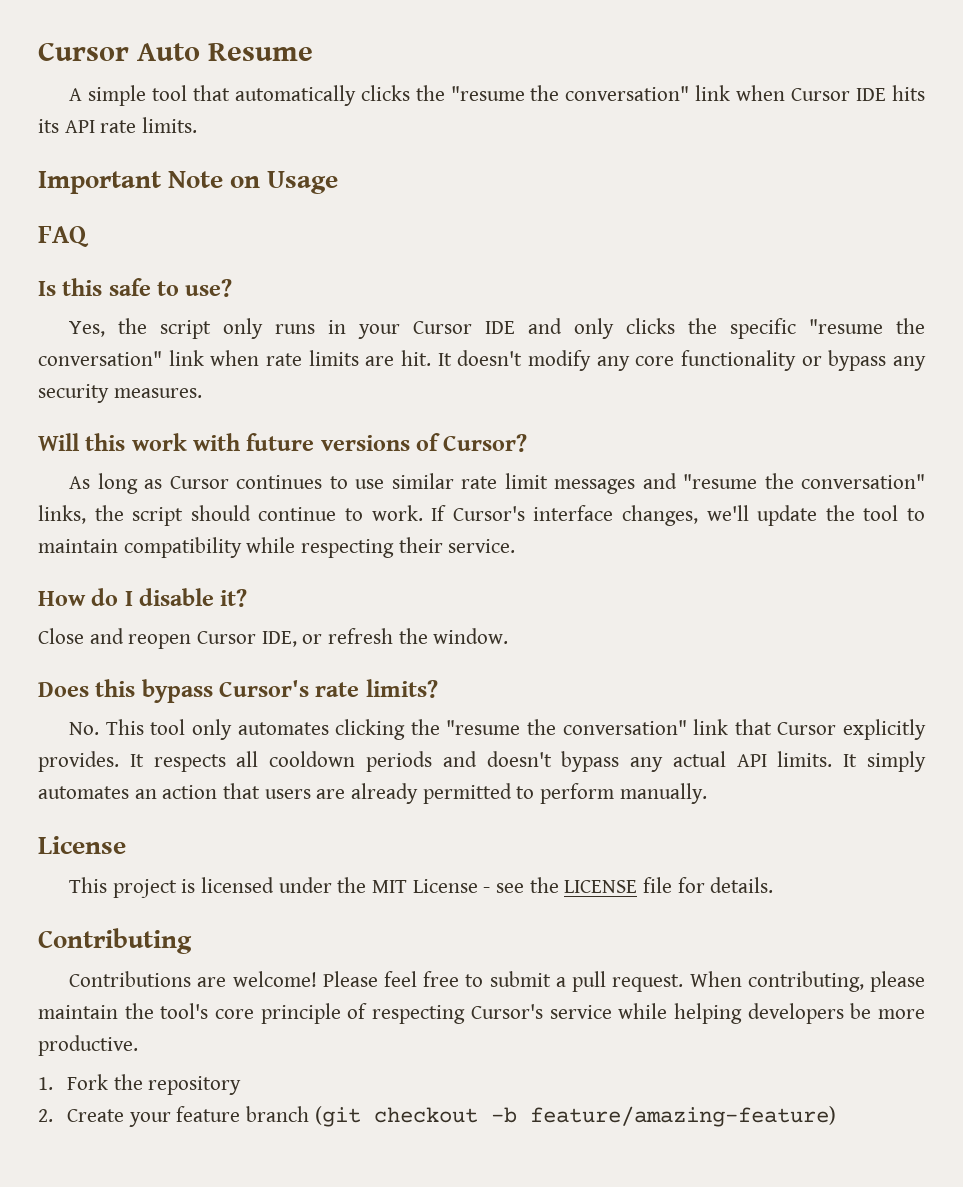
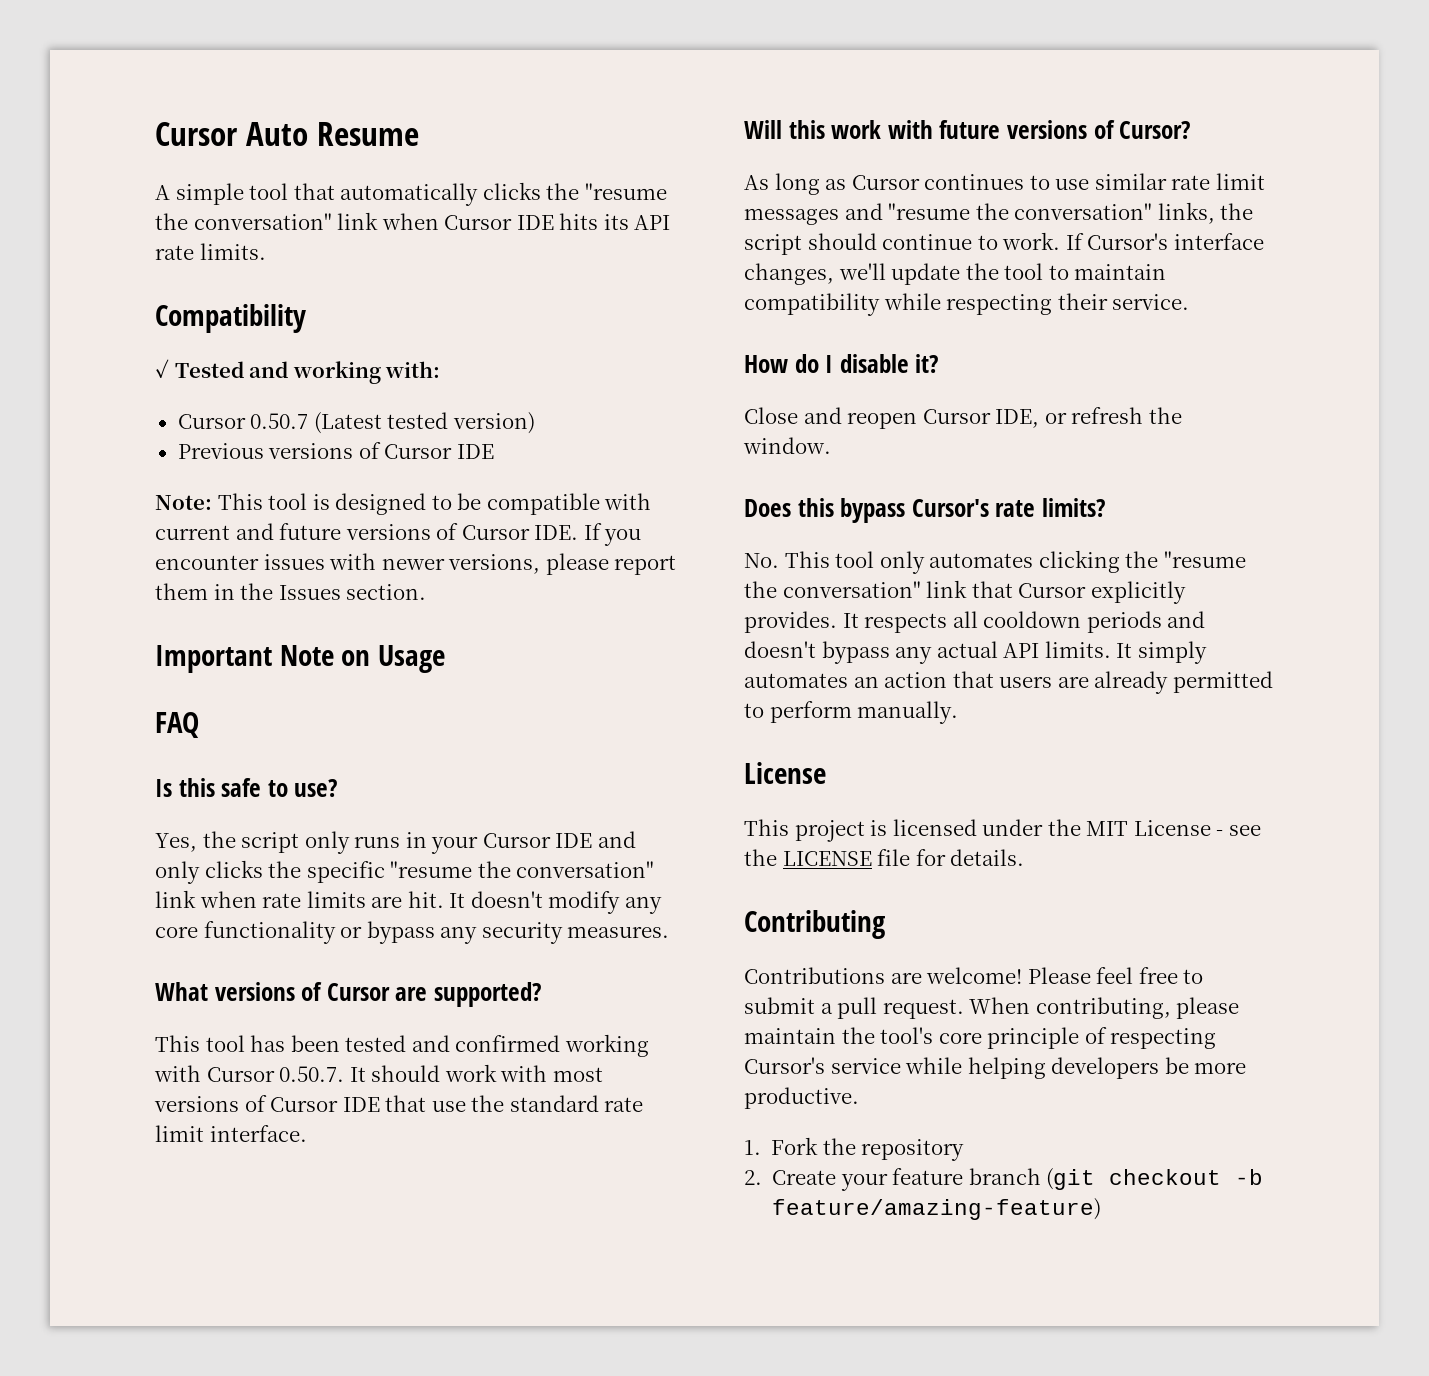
+ Compatibility
+ ✓ Tested and working with:
+ Cursor 0.50.7 (Latest tested version)
+ Previous versions of Cursor IDE
+ Note: This tool is designed to be compatible with current and future versions of Cursor IDE. If you encounter issues with newer versions, please report them in the Issues section.
+ What versions of Cursor are supported?
+ This tool has been tested and confirmed working with Cursor 0.50.7. It should work with most versions of Cursor IDE that use the standard rate limit interface.

